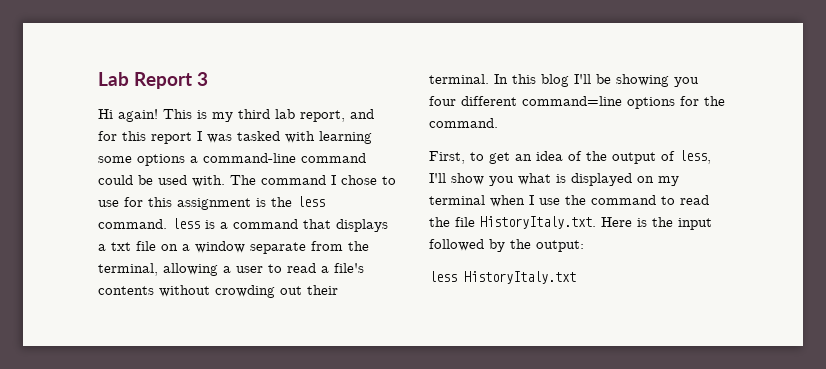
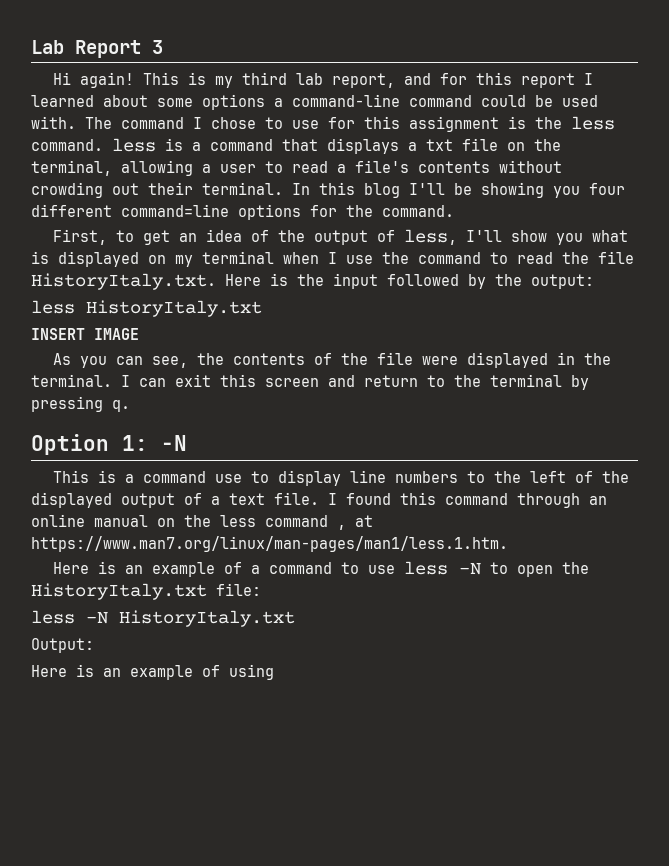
- This is my third lab report, and for this report I was tasked with learning some options a command-line command could be used with.
+ This is my third lab report, and for this report I learned about some options a command-line command could be used with.
- The command I chose to use for this assignment is the less command. less is a command that displays a txt file on a window separate from the terminal, allowing a user to read a file's contents without crowding out their terminal.
+ The command I chose to use for this assignment is the less command. less is a command that displays a txt file on the terminal, allowing a user to read a file's contents without crowding out their terminal.
+ INSERT IMAGE
+ As you can see, the contents of the file were displayed in the terminal. I can exit this screen and return to the terminal by pressing q.
+ Option 1: -N
+ This is a command use to display line numbers to the left of the displayed output of a text file. I found this command through an online manual on the less command , at https://www.man7.org/linux/man-pages/man1/less.1.htm.
+ Here is an example of a command to use less -N to open the HistoryItaly.txt file:
+ less -N HistoryItaly.txt
+ Output:
+ Here is an example of using

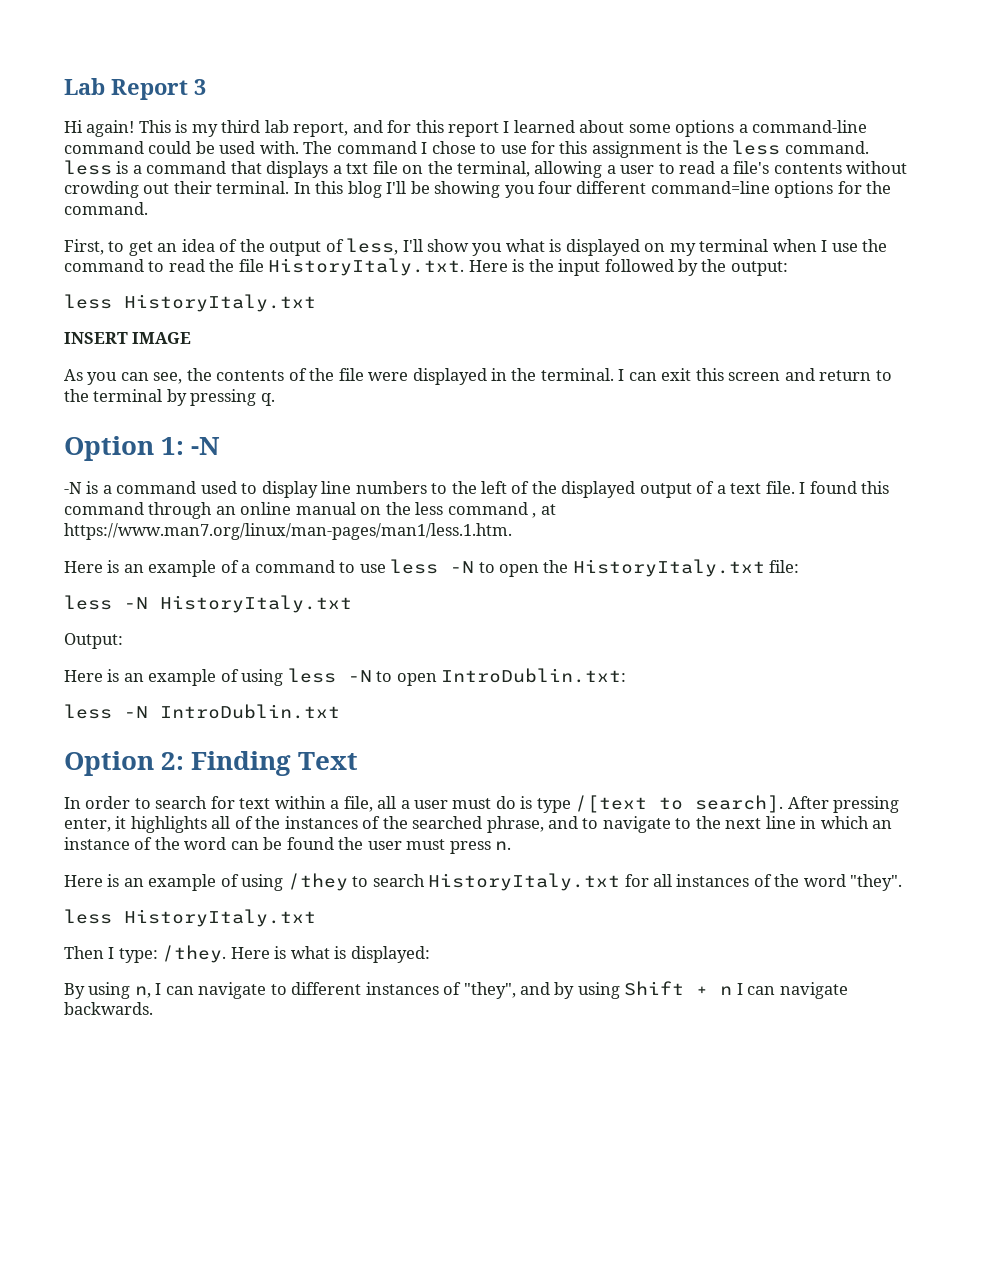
- This is a command use to display line numbers to the left of the displayed output of a text file.
+ -N is a command used to display line numbers to the left of the displayed output of a text file.
- Here is an example of using
+ Here is an example of using less -N to open IntroDublin.txt:
+ less -N IntroDublin.txt
+ Option 2: Finding Text
+ In order to search for text within a file, all a user must do is type /[text to search]. After pressing enter, it highlights all of the instances of the searched phrase, and to navigate to the next line in which an instance of the word can be found the user must press n.
+ Here is an example of using /they to search HistoryItaly.txt for all instances of the word "they".
+ less HistoryItaly.txt
+ Then I type: /they. Here is what is displayed:
+ By using n, I can navigate to different instances of "they", and by using Shift + n I can navigate backwards.

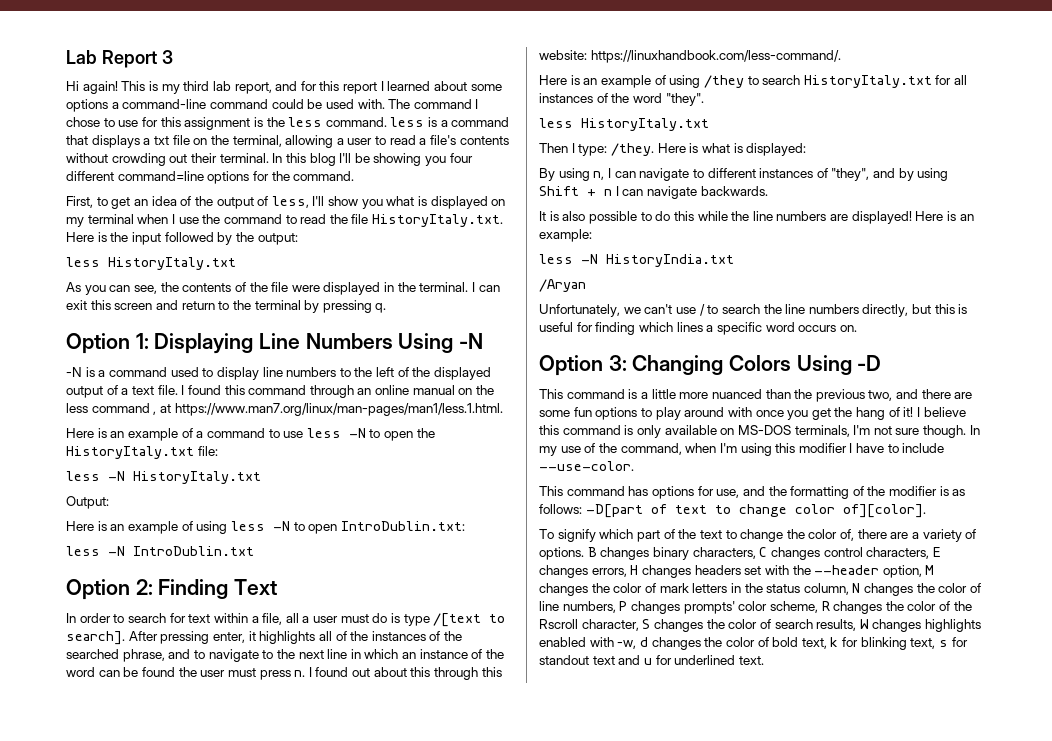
- INSERT IMAGE
- Option 1: -N
+ Option 1: Displaying Line Numbers Using -N
- I found this command through an online manual on the less command , at https://www.man7.org/linux/man-pages/man1/less.1.htm.
+ I found this command through an online manual on the less command , at https://www.man7.org/linux/man-pages/man1/less.1.html.
+ I found out about this through this website: https://linuxhandbook.com/less-command/.
+ It is also possible to do this while the line numbers are displayed! Here is an example:
+ less -N HistoryIndia.txt
+ /Aryan
+ Unfortunately, we can't use / to search the line numbers directly, but this is useful for finding which lines a specific word occurs on.
+ Option 3: Changing Colors Using -D
+ This command is a little more nuanced than the previous two, and there are some fun options to play around with once you get the hang of it! I believe this command is only available on MS-DOS terminals, I'm not sure though. In my use of the command, when I'm using this modifier I have to include --use-color.
+ This command has options for use, and the formatting of the modifier is as follows: -D[part of text to change color of][color].
+ To signify which part of the text to change the color of, there are a variety of options. B changes binary characters, C changes control characters, E changes errors, H changes headers set with the --header option, M changes the color of mark letters in the status column, N changes the color of line numbers, P changes prompts' color scheme, R changes the color of the Rscroll character, S changes the color of search results, W changes highlights enabled with -w, d changes the color of bold text, k for blinking text, s for standout text and u for underlined text.

